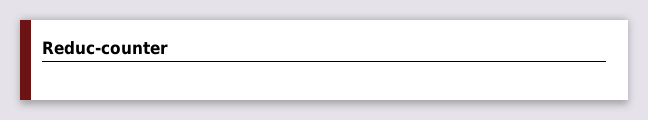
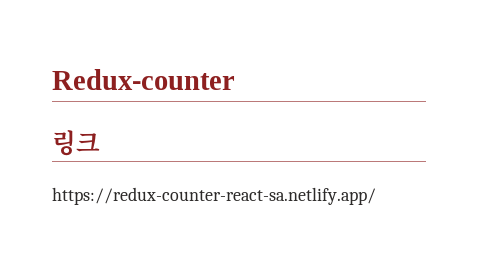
- Reduc-counter
+ Redux-counter
+ 링크
+ https://redux-counter-react-sa.netlify.app/

